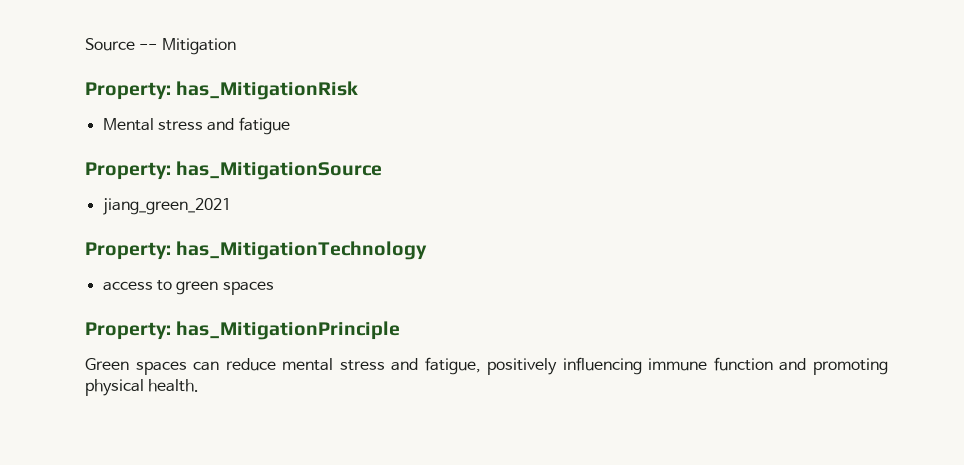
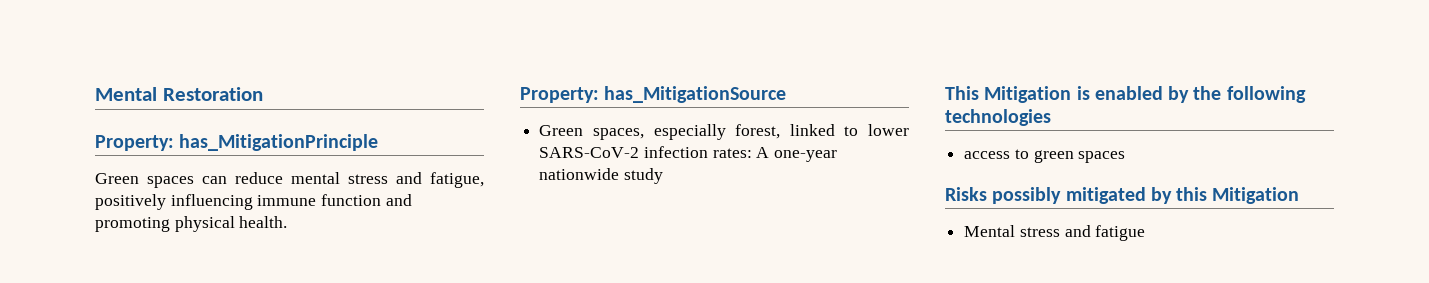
- Source -- Mitigation
- Property: has_MitigationRisk
- Mental stress and fatigue
- Property: has_MitigationSource
- jiang_green_2021
- Property: has_MitigationTechnology
- access to green spaces
+ Mental Restoration
+ Property: has_MitigationSource
+ Green spaces, especially forest, linked to lower SARS-CoV-2 infection rates: A one-year nationwide study
+ This Mitigation is enabled by the following technologies
+ access to green spaces
+ Risks possibly mitigated by this Mitigation
+ Mental stress and fatigue

